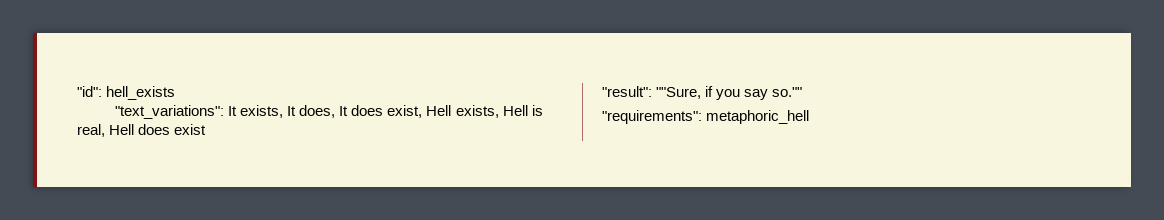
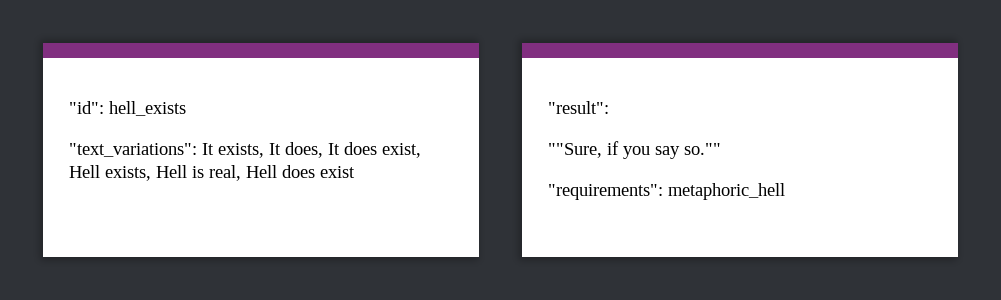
- "result": ""Sure, if you say so.""
+ "result":
+ ""Sure, if you say so.""

